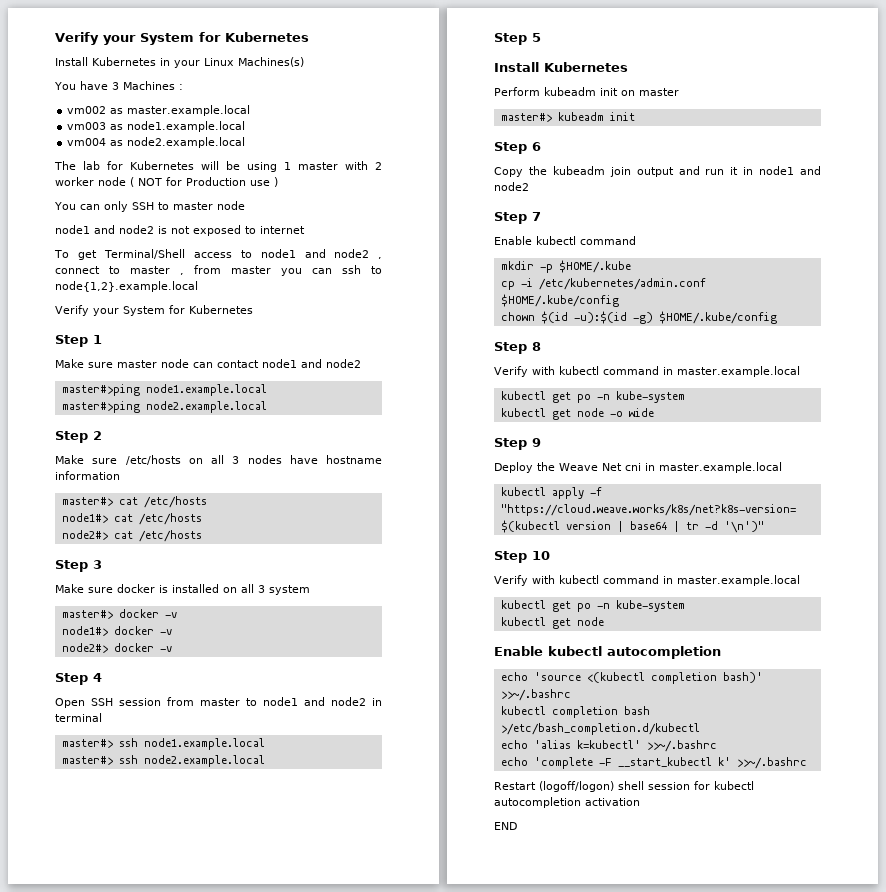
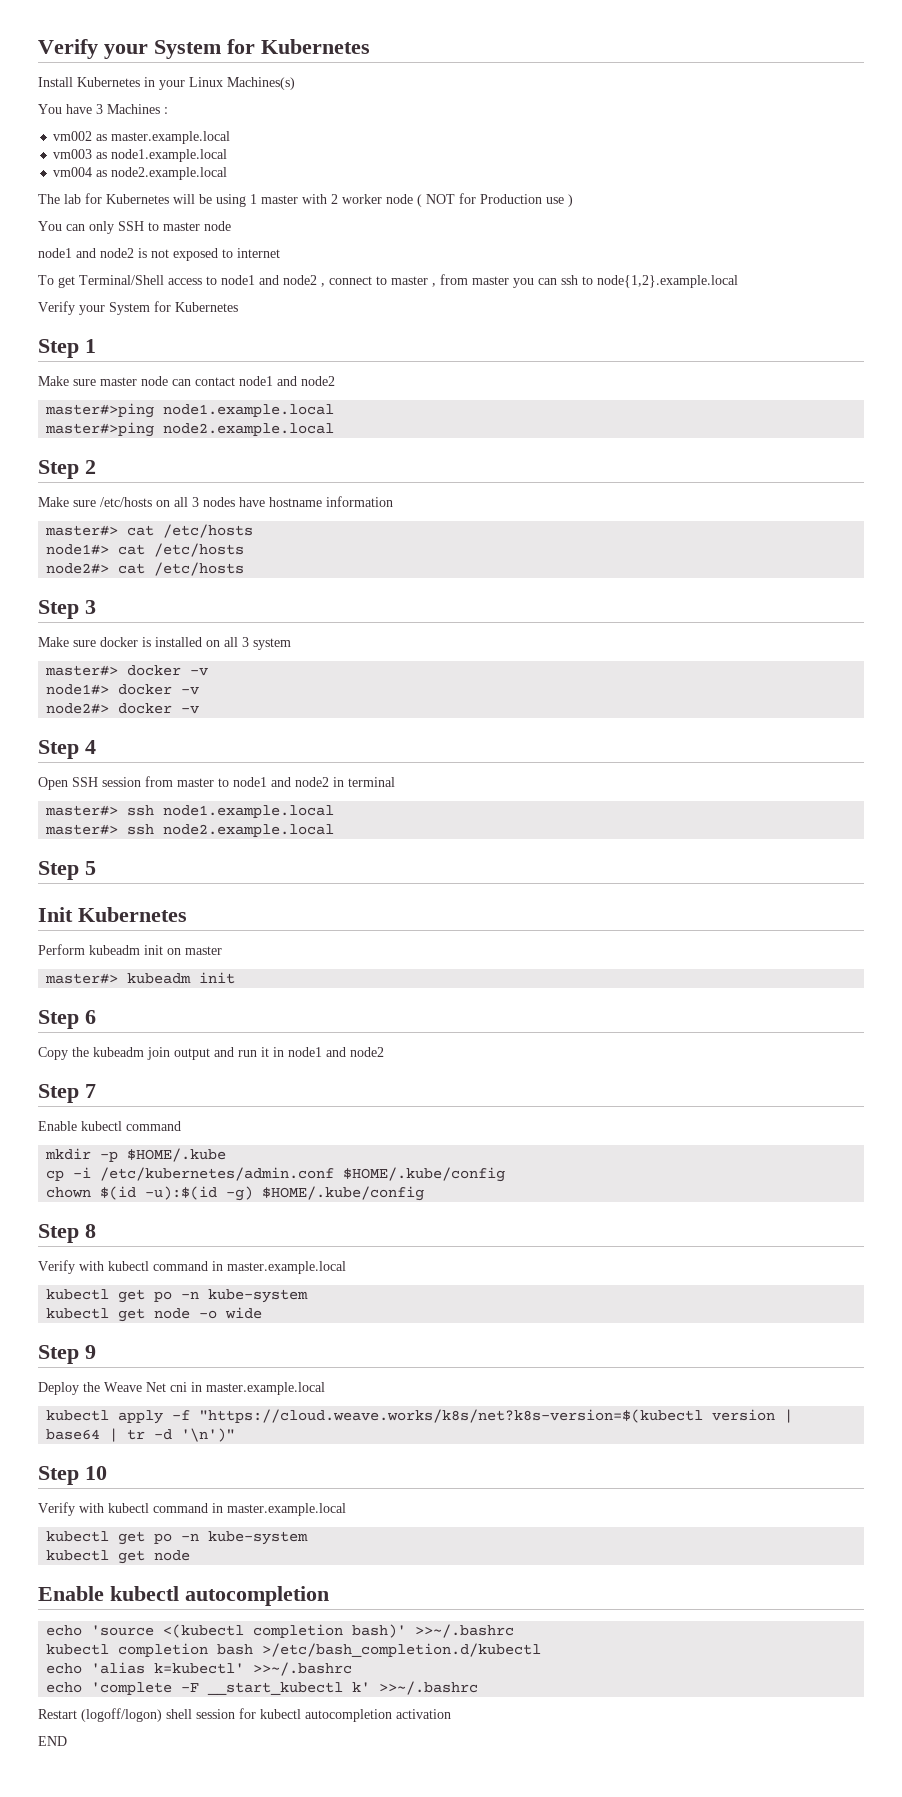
  Step 5
- Install Kubernetes
+ Init Kubernetes

